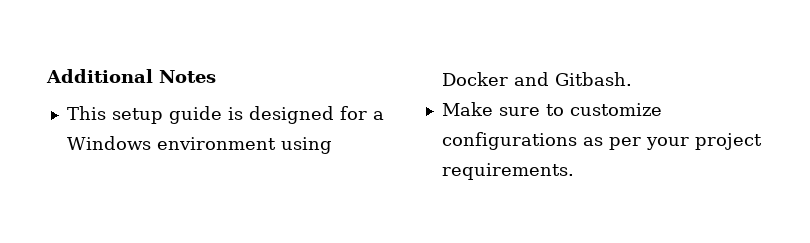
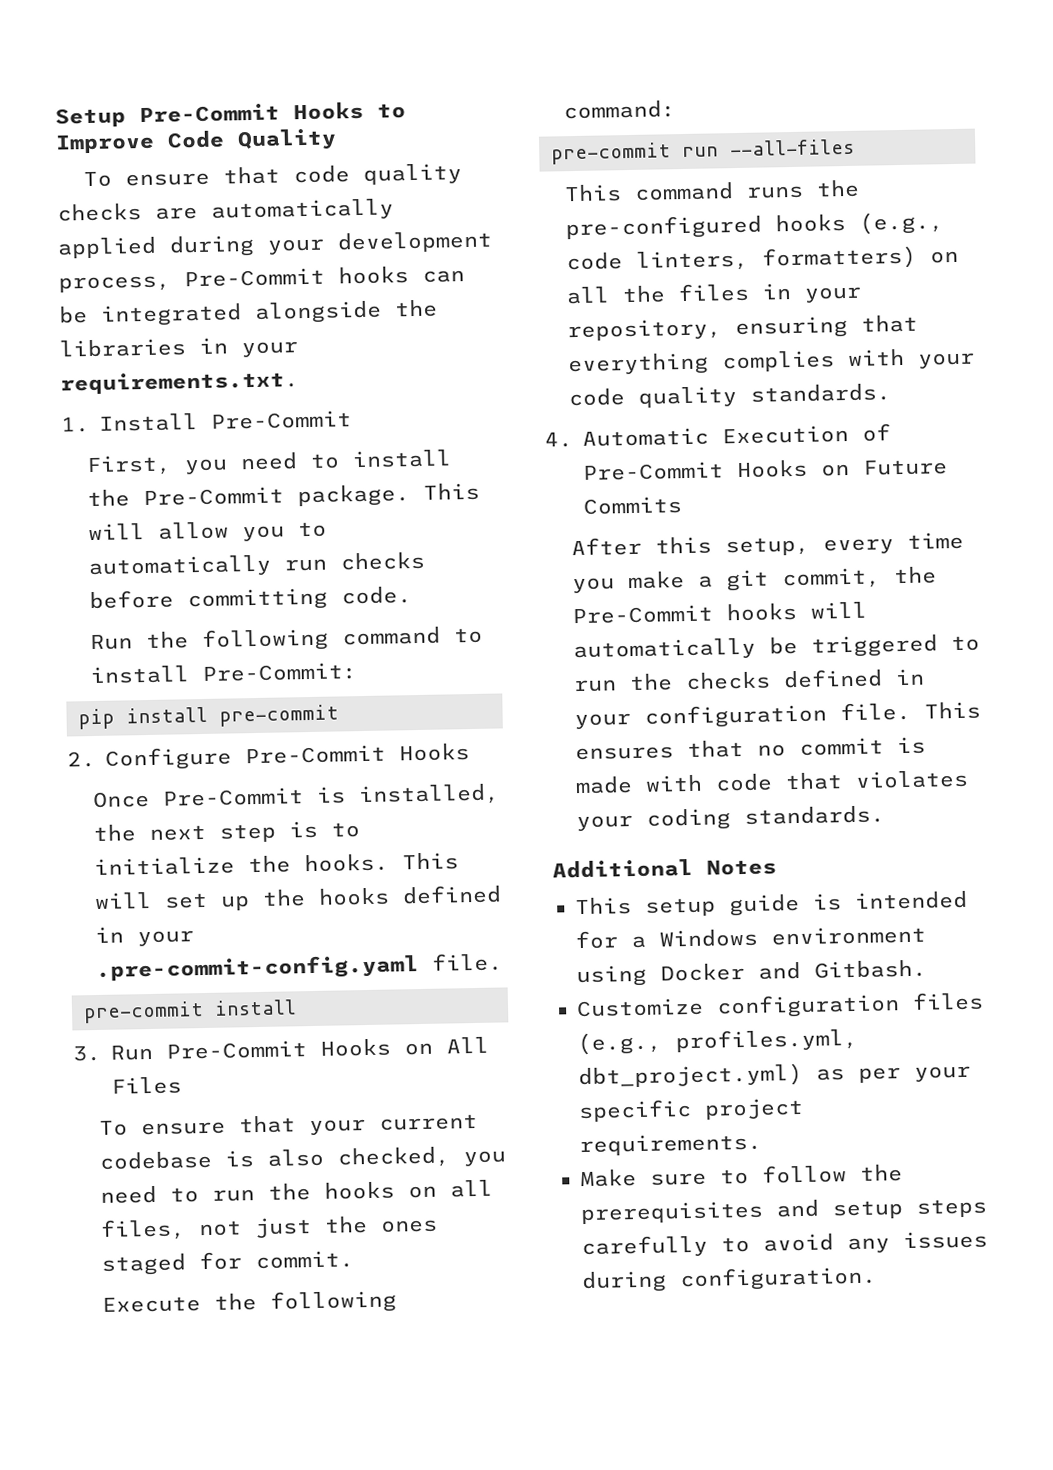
+ Setup Pre-Commit Hooks to Improve Code Quality
+ To ensure that code quality checks are automatically applied during your development process, Pre-Commit hooks can be integrated alongside the libraries in your requirements.txt.
+ 1. Install Pre-Commit
+ First, you need to install the Pre-Commit package. This will allow you to automatically run checks before committing code.
+ Run the following command to install Pre-Commit:
+ pip install pre-commit
+ 2. Configure Pre-Commit Hooks
+ Once Pre-Commit is installed, the next step is to initialize the hooks. This will set up the hooks defined in your .pre-commit-config.yaml file.
+ pre-commit install
+ 3. Run Pre-Commit Hooks on All Files
+ To ensure that your current codebase is also checked, you need to run the hooks on all files, not just the ones staged for commit.
+ Execute the following command:
+ pre-commit run --all-files
+ This command runs the pre-configured hooks (e.g., code linters, formatters) on all the files in your repository, ensuring that everything complies with your code quality standards.
+ 4. Automatic Execution of Pre-Commit Hooks on Future Commits
+ After this setup, every time you make a git commit, the Pre-Commit hooks will automatically be triggered to run the checks defined in your configuration file. This ensures that no commit is made with code that violates your coding standards.
- This setup guide is designed for a Windows environment using Docker and Gitbash.
+ This setup guide is intended for a Windows environment using Docker and Gitbash.
- Make sure to customize configurations as per your project requirements.
+ Customize configuration files (e.g., profiles.yml, dbt_project.yml) as per your specific project requirements.
+ Make sure to follow the prerequisites and setup steps carefully to avoid any issues during configuration.

